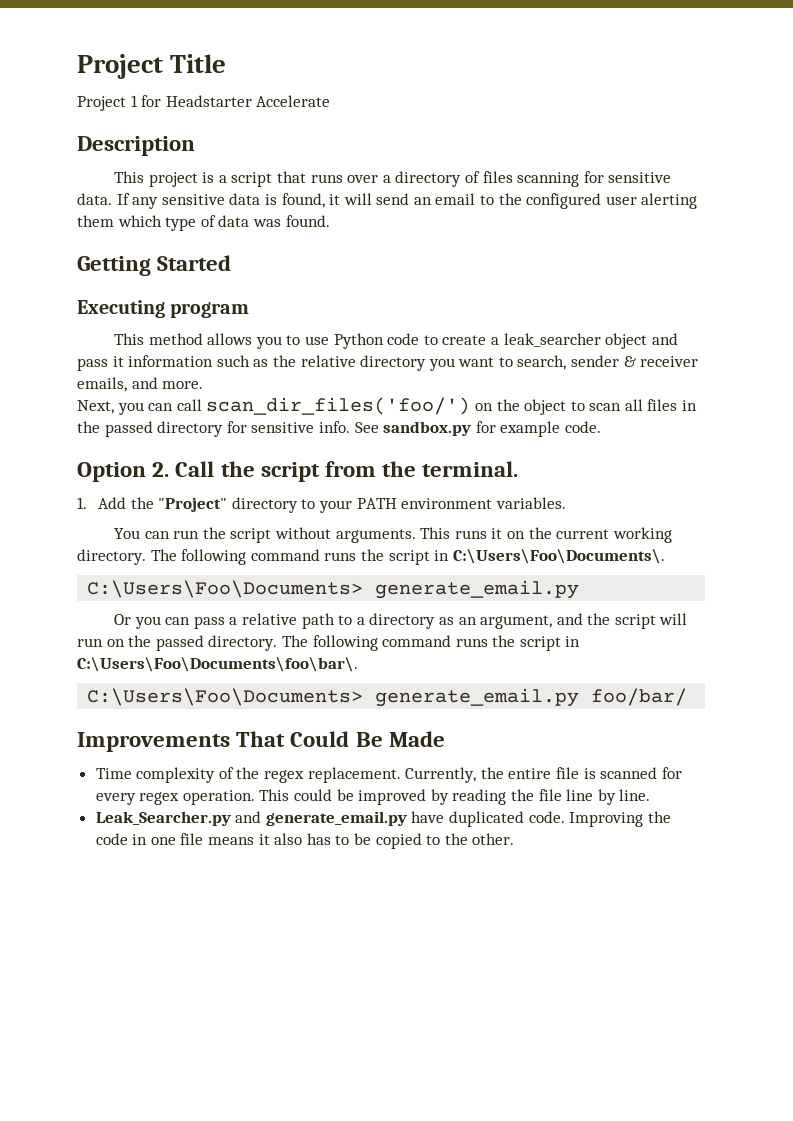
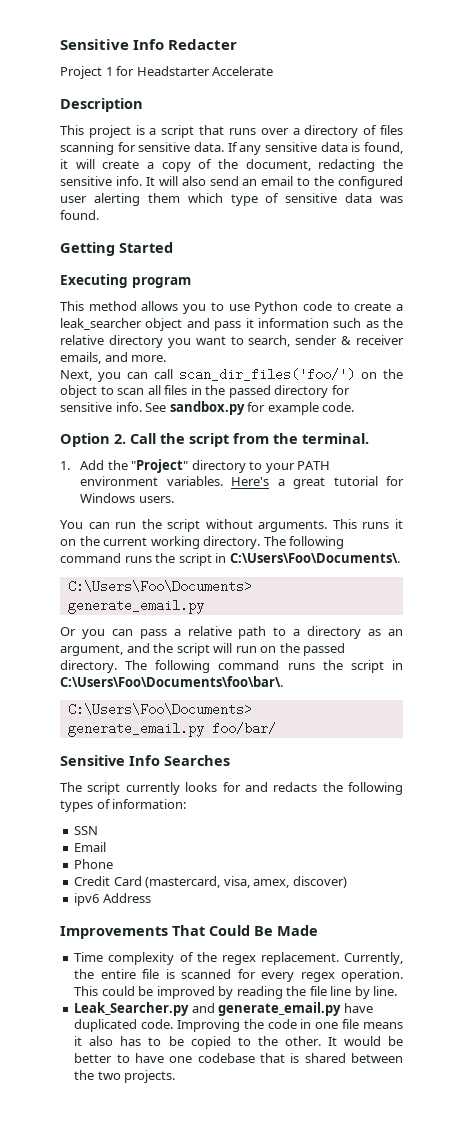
- Project Title
+ Sensitive Info Redacter
- If any sensitive data is found, it will send an email to the configured user alerting them which type of data was found.
+ If any sensitive data is found, it will create a copy of the document, redacting the sensitive info. It will also send an email to the configured user alerting them which type of sensitive data was found.
+ Here's a great tutorial for Windows users.
+ Sensitive Info Searches
+ The script currently looks for and redacts the following types of information:
+ SSN
+ Email
+ Phone
+ Credit Card (mastercard, visa, amex, discover)
+ ipv6 Address
+ It would be better to have one codebase that is shared between the two projects.

